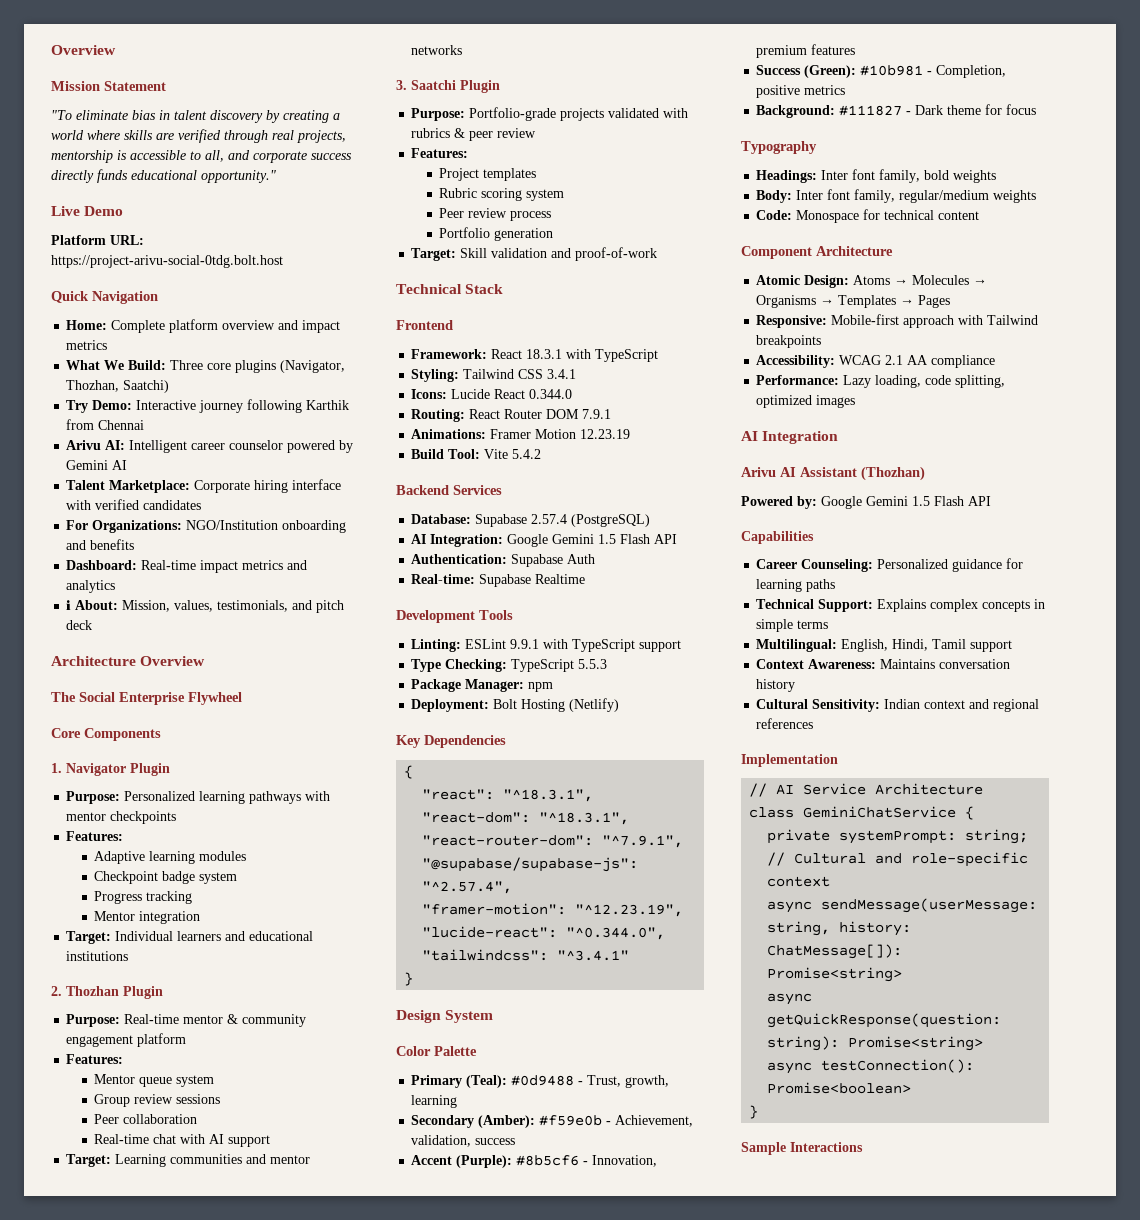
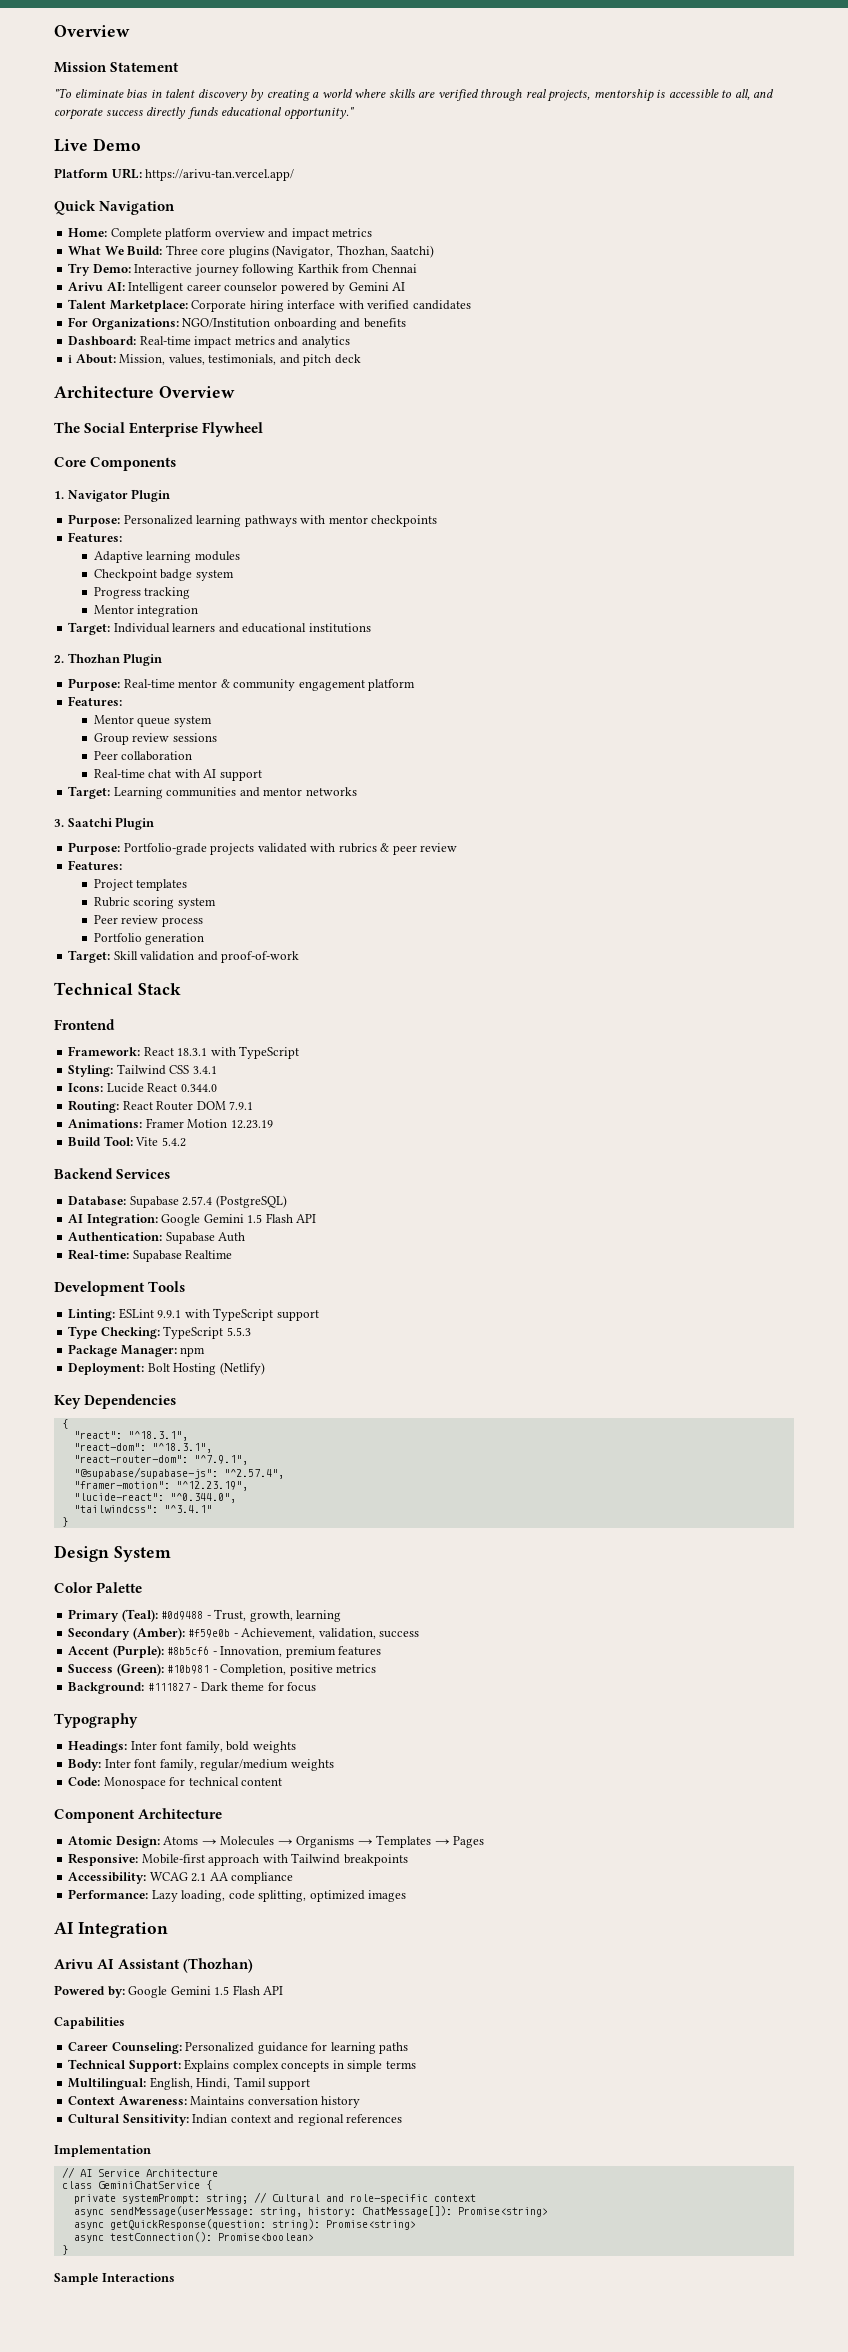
- Platform URL: https://project-arivu-social-0tdg.bolt.host
+ Platform URL: https://arivu-tan.vercel.app/

